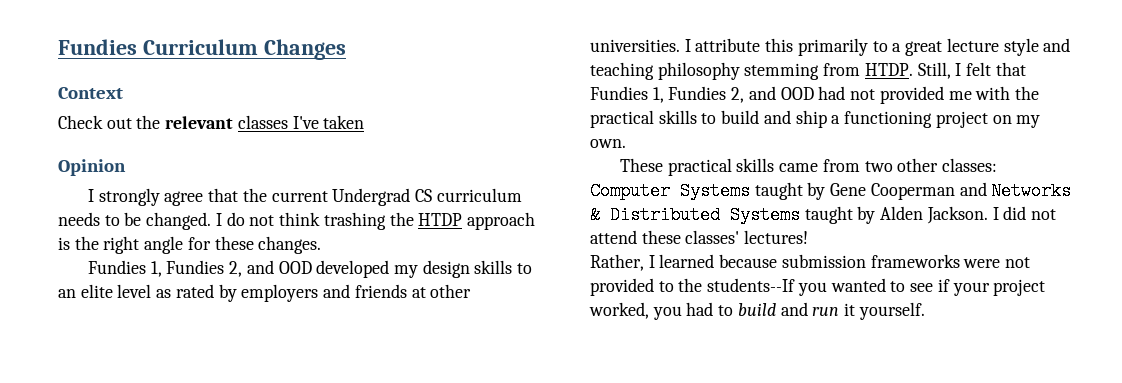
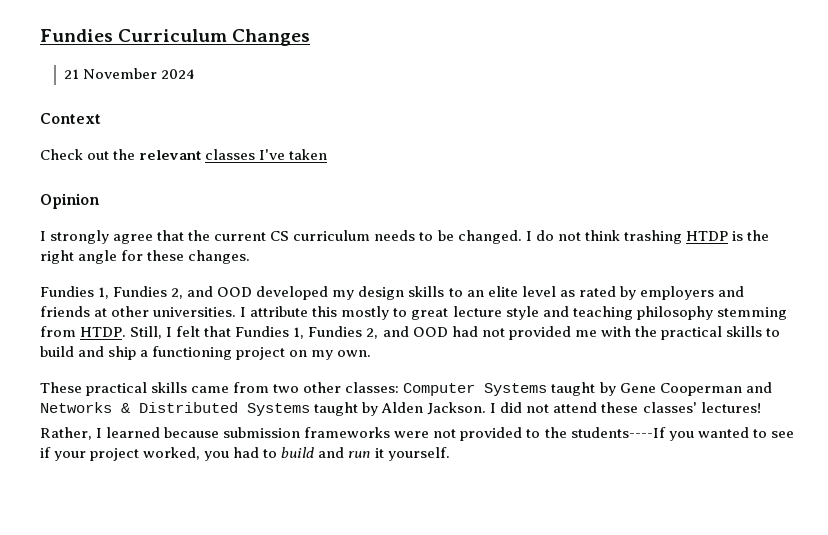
+ 21 November 2024
- I strongly agree that the current Undergrad CS curriculum needs to be changed.
+ I strongly agree that the current CS curriculum needs to be changed.
- I do not think trashing the HTDP approach is the right angle for these changes.
+ I do not think trashing HTDP is the right angle for these changes.
- I attribute this primarily to a great lecture style and teaching philosophy stemming from HTDP.
+ I attribute this mostly to great lecture style and teaching philosophy stemming from HTDP.
- Rather, I learned because submission frameworks were not provided to the students--If you wanted to see if your project worked, you had to build and run it yourself.
+ Rather, I learned because submission frameworks were not provided to the students----If you wanted to see if your project worked, you had to build and run it yourself.

